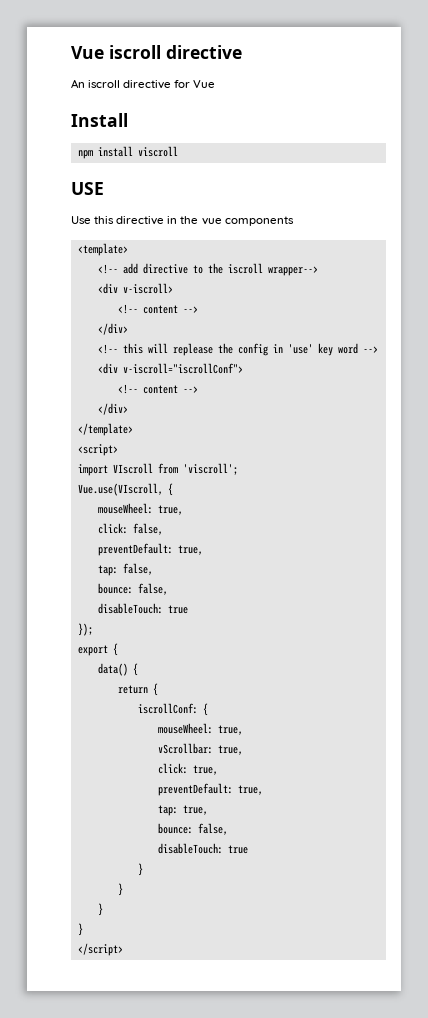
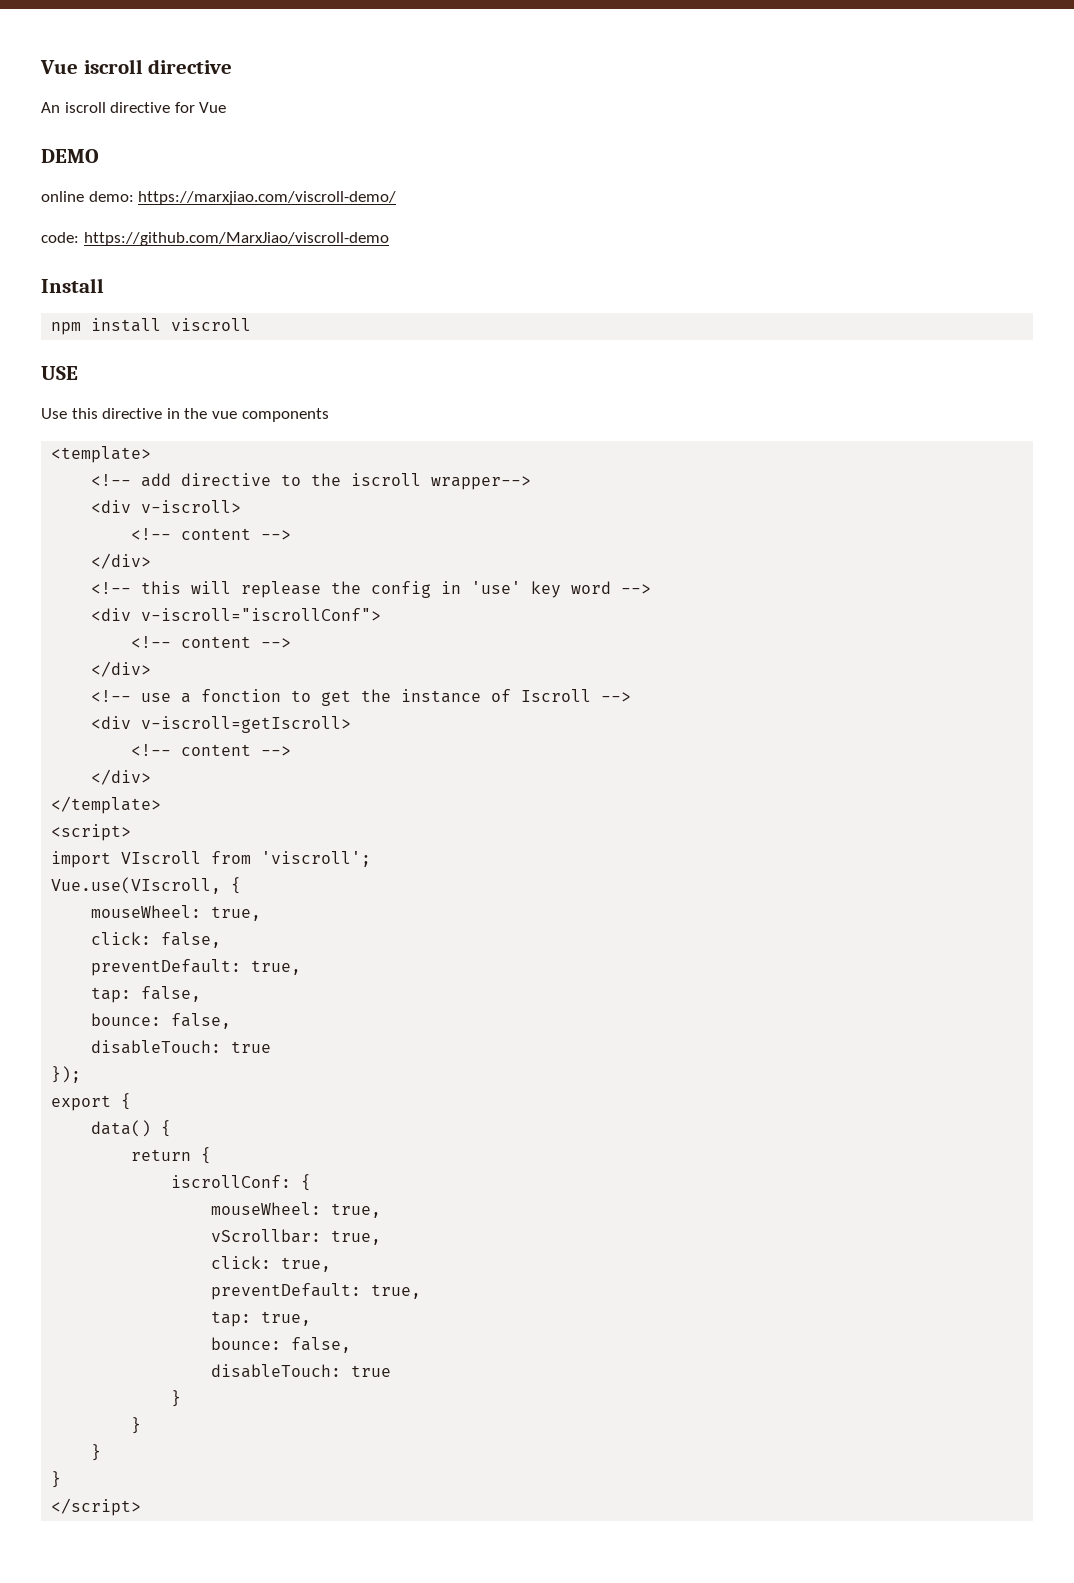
+ DEMO
+ online demo: https://marxjiao.com/viscroll-demo/
+ code: https://github.com/MarxJiao/viscroll-demo
+ <!-- use a fonction to get the instance of Iscroll -->
+ <div v-iscroll=getIscroll>
+ <!-- content -->
+ </div>

